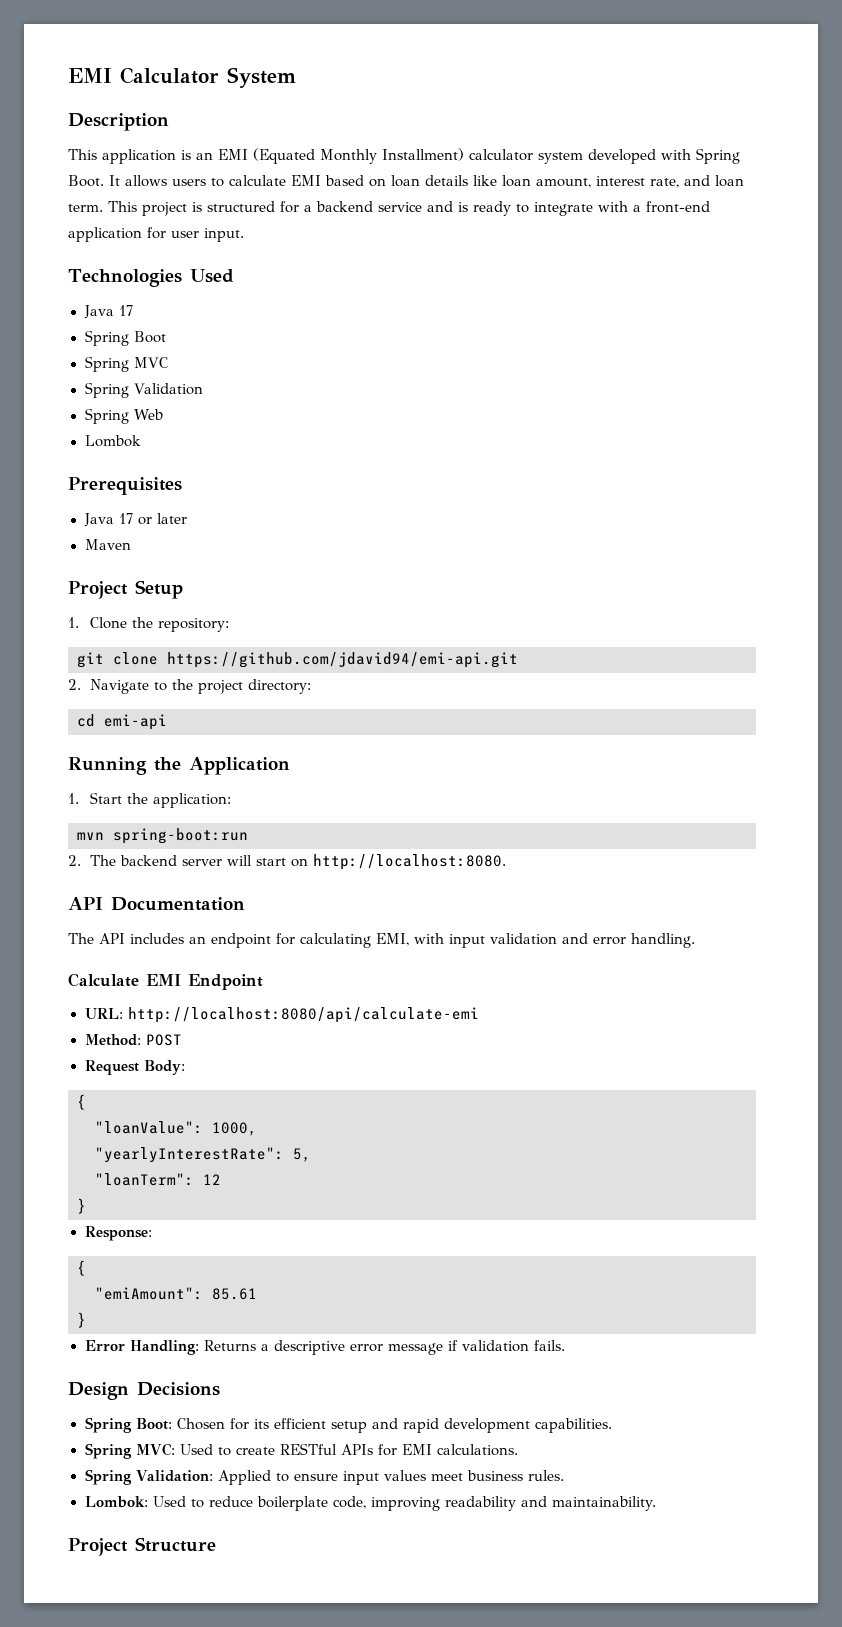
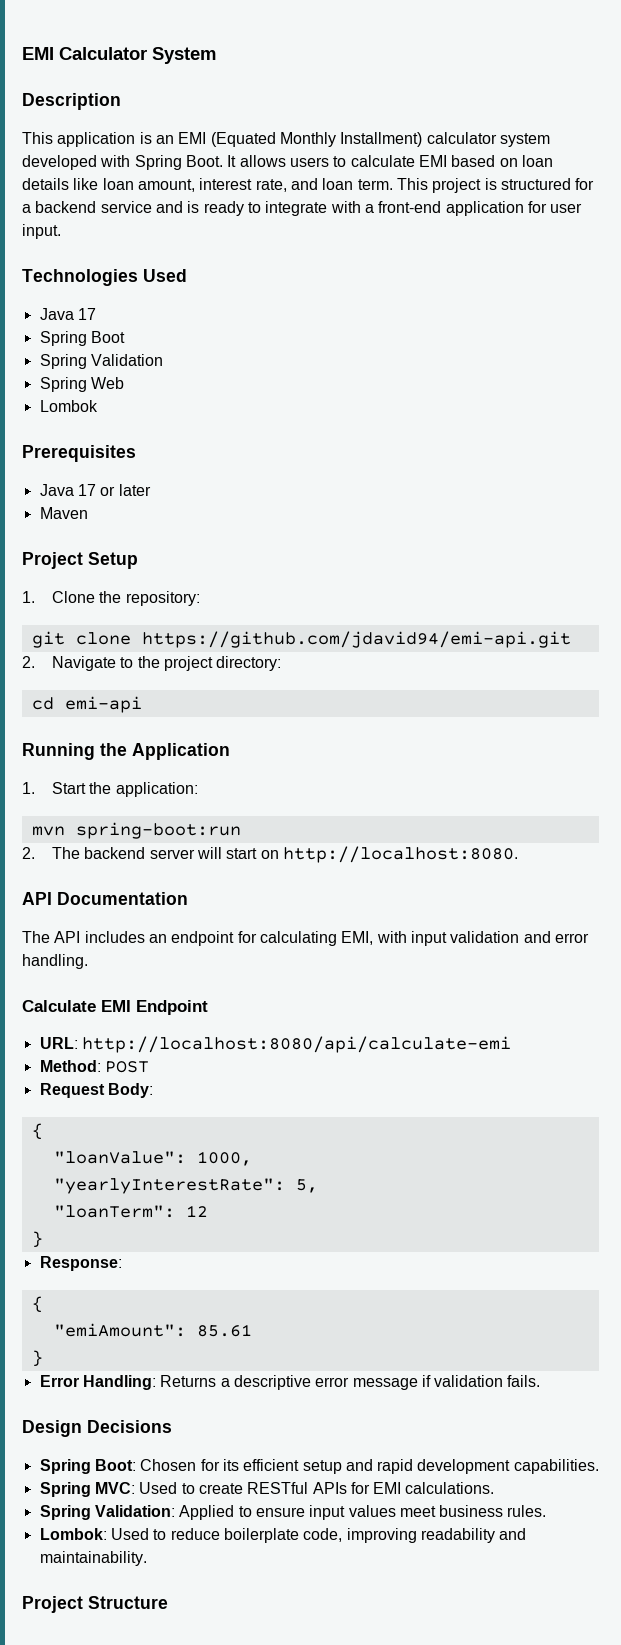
- Spring MVC

